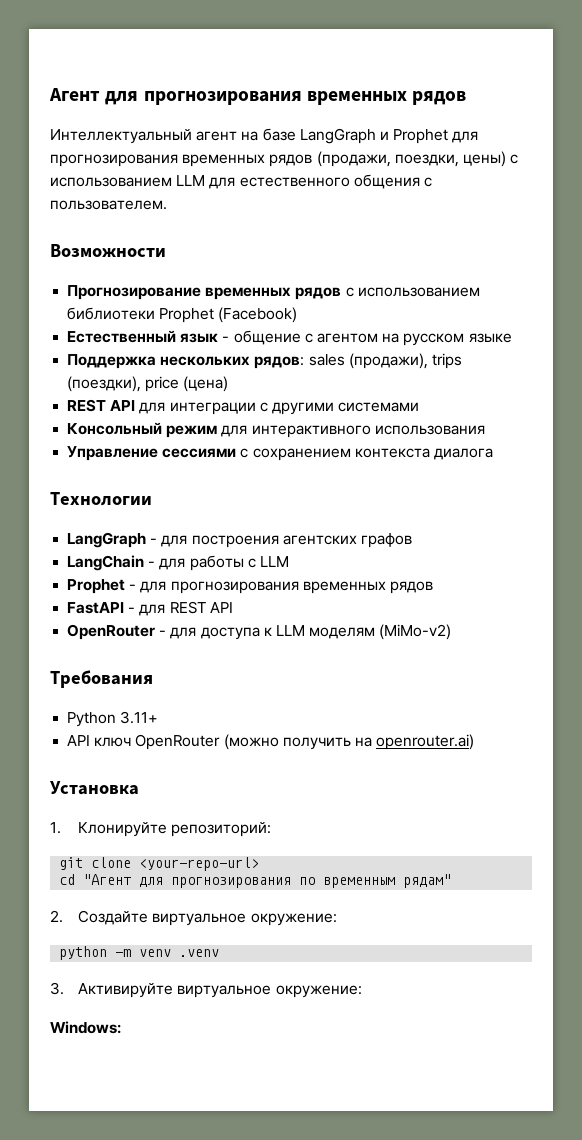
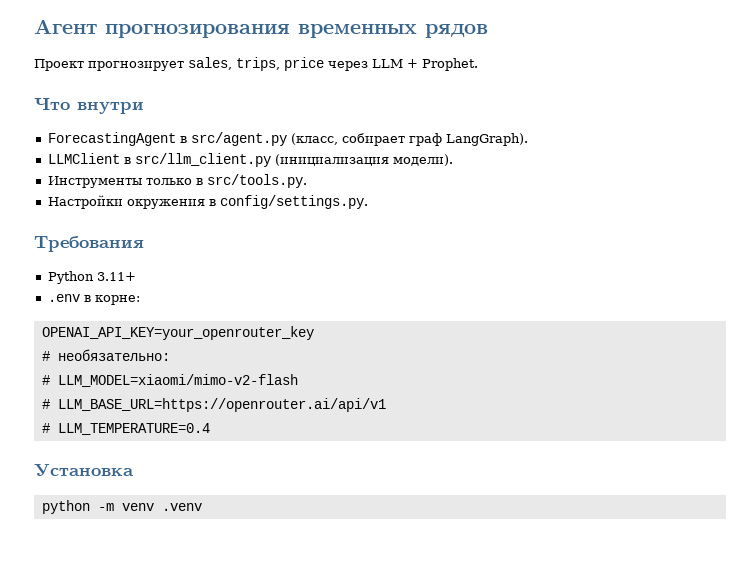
- Агент для прогнозирования временных рядов
- Интеллектуальный агент на базе LangGraph и Prophet для прогнозирования временных рядов (продажи, поездки, цены) с использованием LLM для естественного общения с пользователем.
- Возможности
- Прогнозирование временных рядов с использованием библиотеки Prophet (Facebook)
- Естественный язык - общение с агентом на русском языке
- Поддержка нескольких рядов: sales (продажи), trips (поездки), price (цена)
- REST API для интеграции с другими системами
- Консольный режим для интерактивного использования
- Управление сессиями с сохранением контекста диалога
- Технологии
- LangGraph - для построения агентских графов
- LangChain - для работы с LLM
- Prophet - для прогнозирования временных рядов
- FastAPI - для REST API
- OpenRouter - для доступа к LLM моделям (MiMo-v2)
+ Агент прогнозирования временных рядов
+ Проект прогнозирует sales, trips, price через LLM + Prophet.
+ Что внутри
+ ForecastingAgent в src/agent.py (класс, собирает граф LangGraph).
+ LLMClient в src/llm_client.py (инициализация модели).
+ Инструменты только в src/tools.py.
+ Настройки окружения в config/settings.py.
  Требования
  Python 3.11+
- API ключ OpenRouter (можно получить на openrouter.ai)
+ .env в корне:
+ OPENAI_API_KEY=your_openrouter_key
+ # необязательно:
+ # LLM_MODEL=xiaomi/mimo-v2-flash
+ # LLM_BASE_URL=https://openrouter.ai/api/v1
+ # LLM_TEMPERATURE=0.4
  Установка
- 1. Клонируйте репозиторий:
- git clone <your-repo-url>
- cd "Агент для прогнозирования по временным рядам"
- 2. Создайте виртуальное окружение:
- 3. Активируйте виртуальное окружение:
- Windows:

